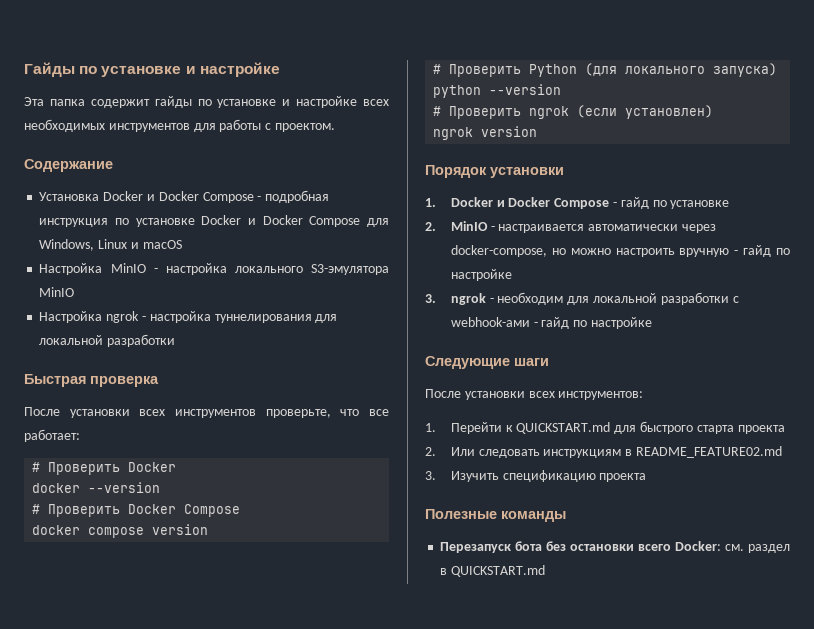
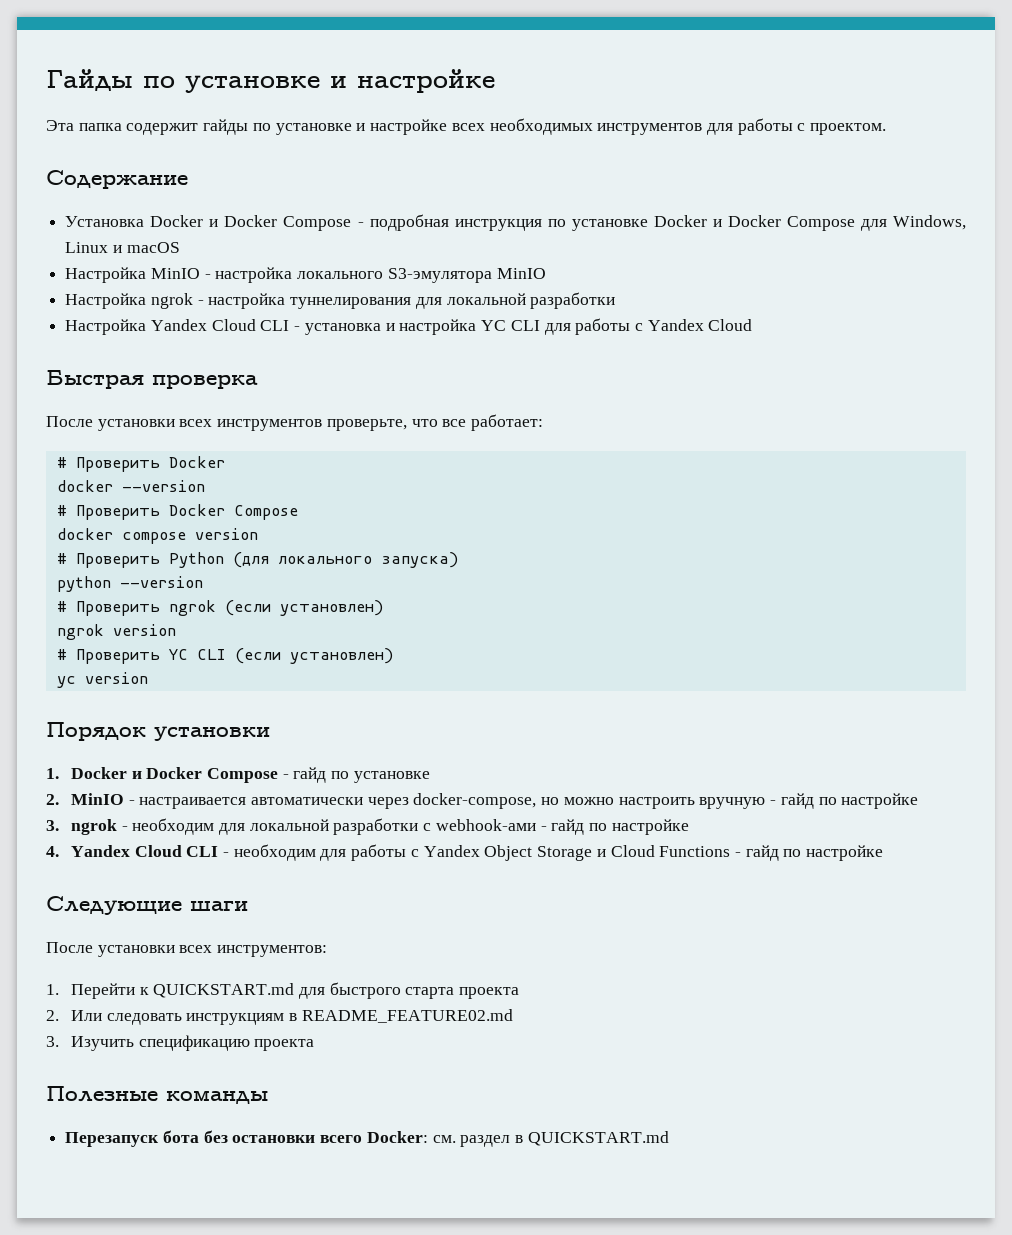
+ Настройка Yandex Cloud CLI - установка и настройка YC CLI для работы с Yandex Cloud
+ # Проверить YC CLI (если установлен)
+ yc version
+ 4. Yandex Cloud CLI - необходим для работы с Yandex Object Storage и Cloud Functions - гайд по настройке

